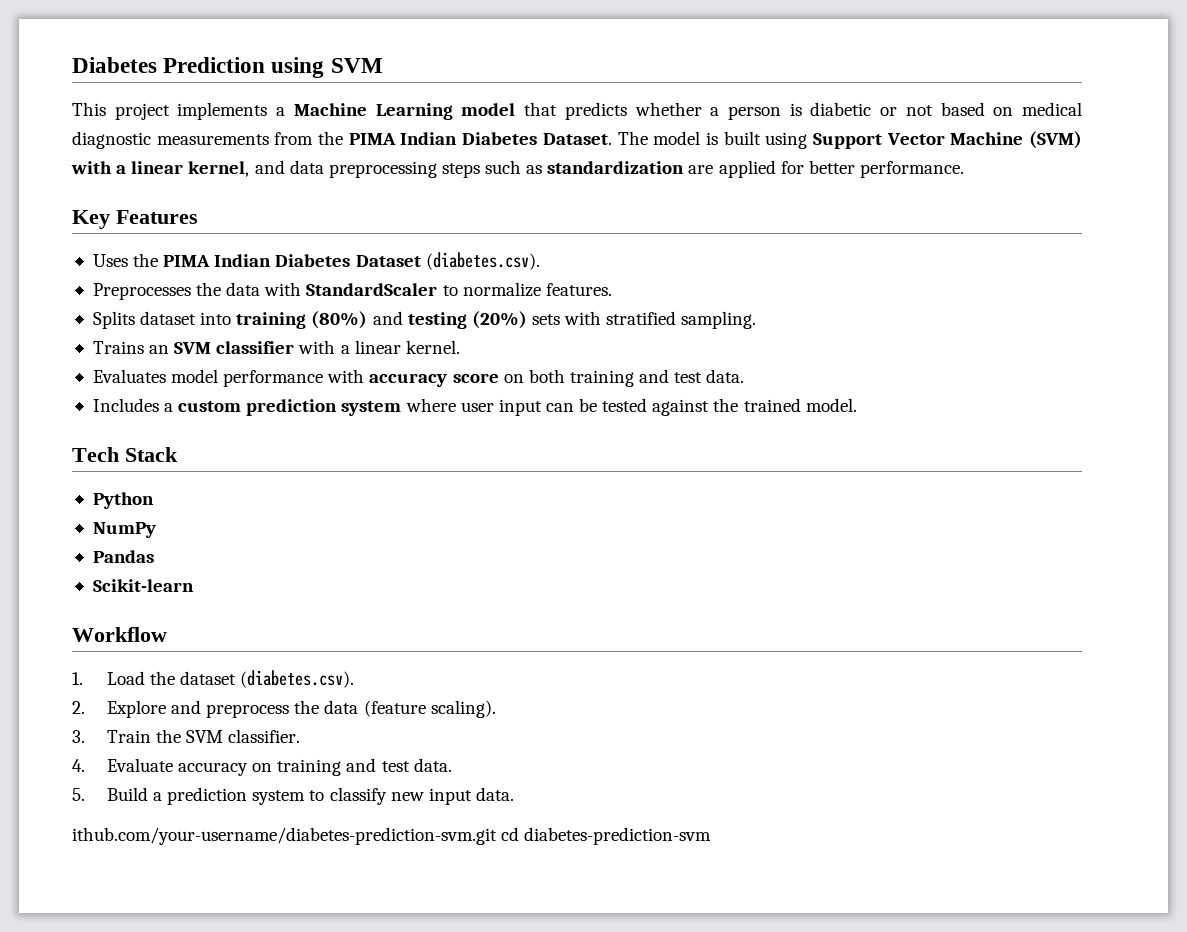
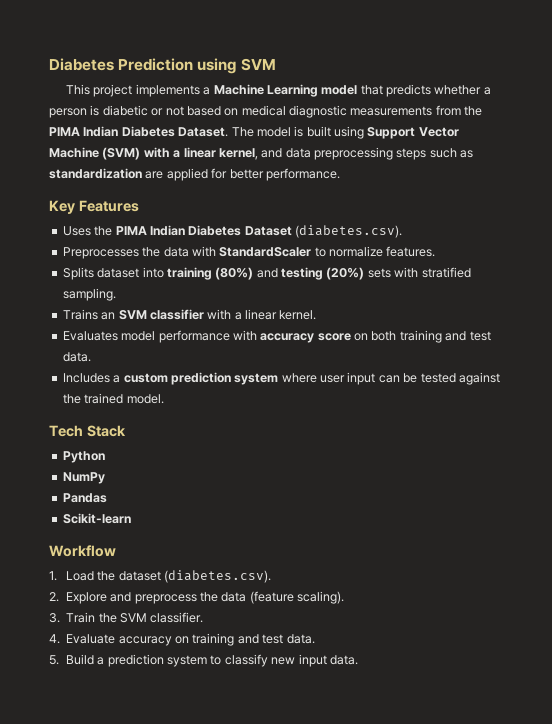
- ithub.com/your-username/diabetes-prediction-svm.git cd diabetes-prediction-svm

